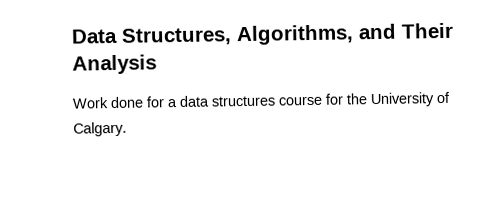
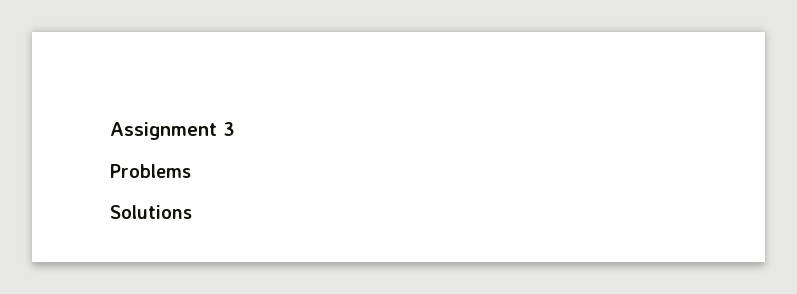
- Data Structures, Algorithms, and Their Analysis
- Work done for a data structures course for the University of Calgary.
+ Assignment 3
+ Problems
+ Solutions

